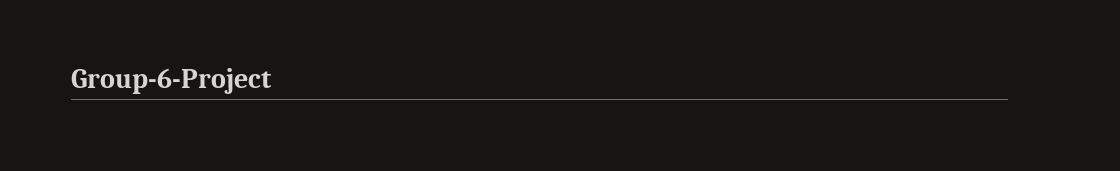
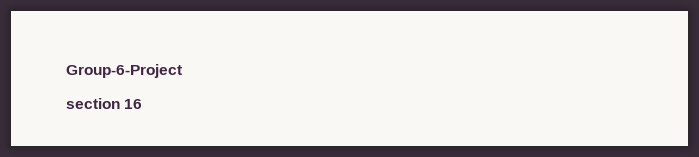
+ section 16

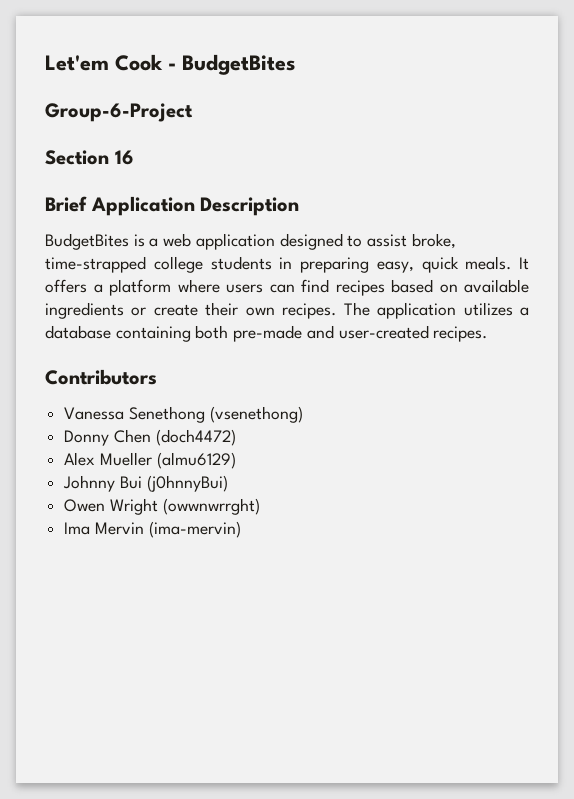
+ Let'em Cook - BudgetBites
- section 16
+ Section 16
+ Brief Application Description
+ BudgetBites is a web application designed to assist broke, time-strapped college students in preparing easy, quick meals. It offers a platform where users can find recipes based on available ingredients or create their own recipes. The application utilizes a database containing both pre-made and user-created recipes.
+ Contributors
+ Vanessa Senethong (vsenethong)
+ Donny Chen (doch4472)
+ Alex Mueller (almu6129)
+ Johnny Bui (j0hnnyBui)
+ Owen Wright (owwnwrrght)
+ Ima Mervin (ima-mervin)

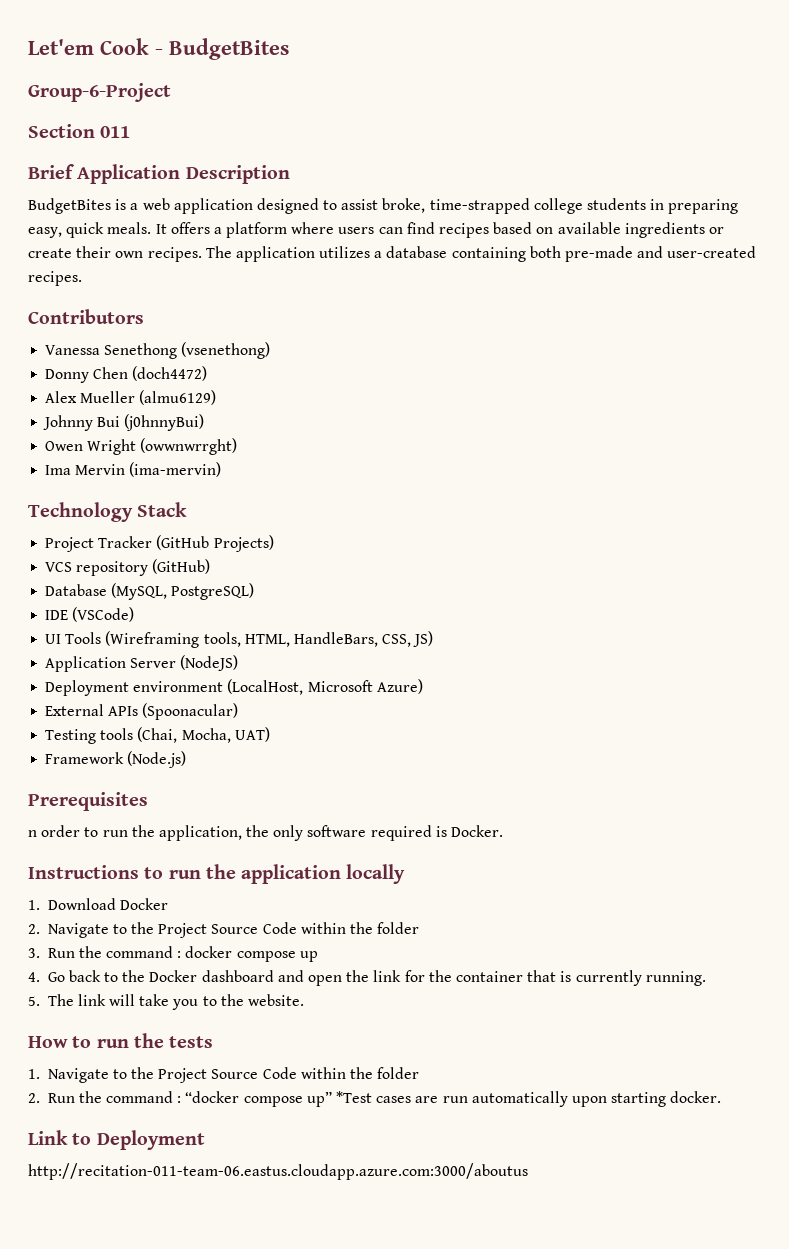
- Section 16
+ Section 011
+ Technology Stack
+ Project Tracker (GitHub Projects)
+ VCS repository (GitHub)
+ Database (MySQL, PostgreSQL)
+ IDE (VSCode)
+ UI Tools (Wireframing tools, HTML, HandleBars, CSS, JS)
+ Application Server (NodeJS)
+ Deployment environment (LocalHost, Microsoft Azure)
+ External APIs (Spoonacular)
+ Testing tools (Chai, Mocha, UAT)
+ Framework (Node.js)
+ Prerequisites
+ n order to run the application, the only software required is Docker.
+ Instructions to run the application locally
+ 1. Download Docker
+ 2. Navigate to the Project Source Code within the folder
+ 3. Run the command : docker compose up
+ 4. Go back to the Docker dashboard and open the link for the container that is currently running.
+ 5. The link will take you to the website.
+ How to run the tests
+ 1. Navigate to the Project Source Code within the folder
+ 2. Run the command : “docker compose up” *Test cases are run automatically upon starting docker.
+ Link to Deployment
+ http://recitation-011-team-06.eastus.cloudapp.azure.com:3000/aboutus

